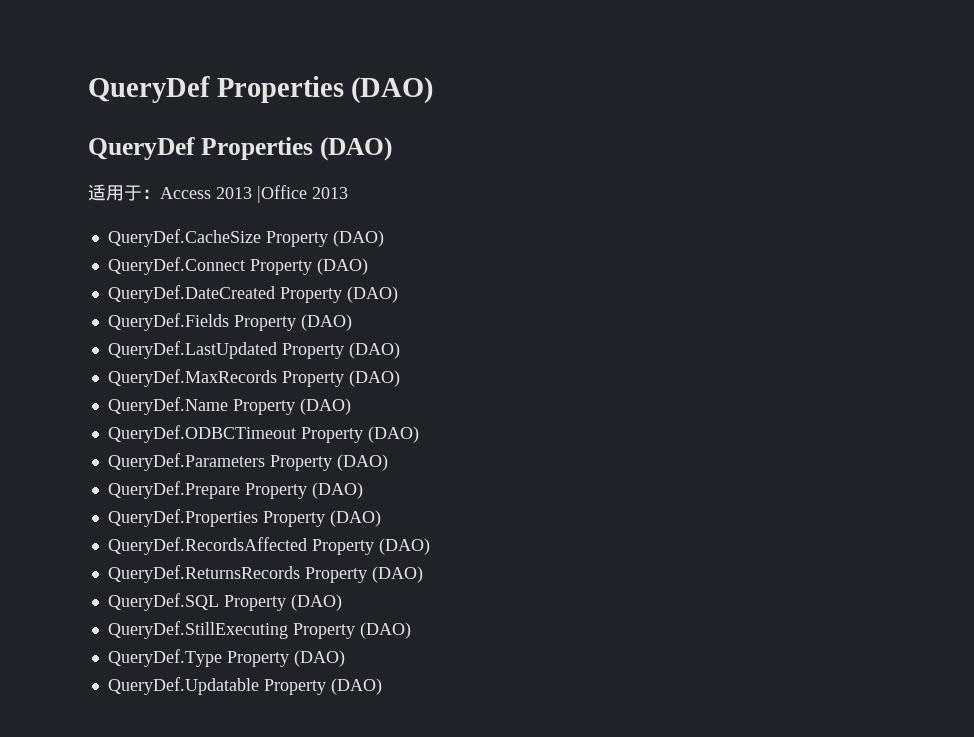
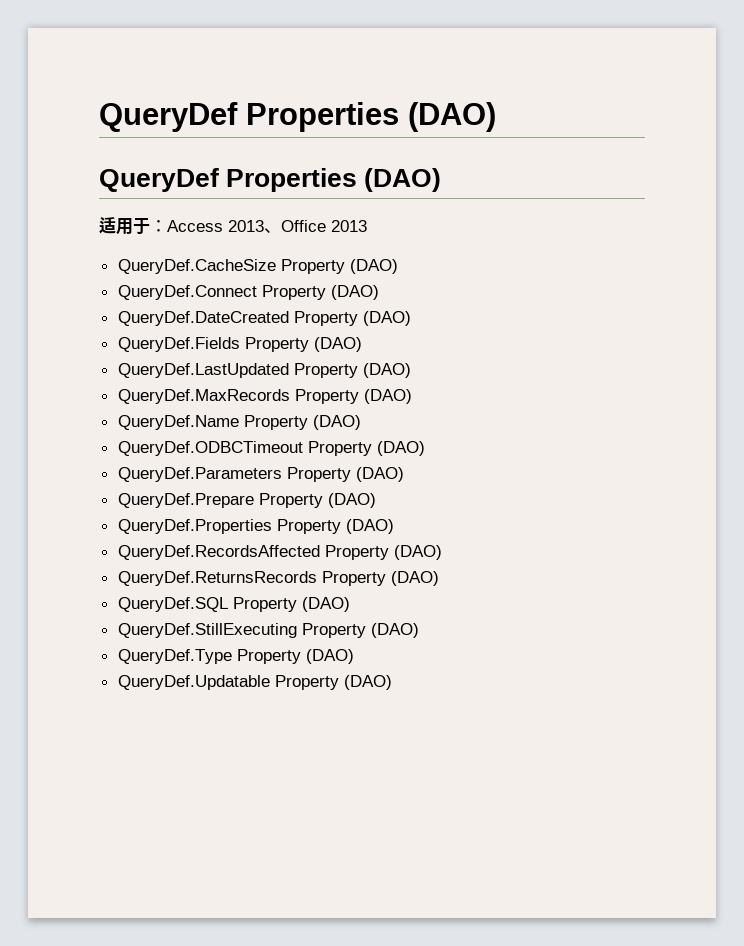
- 适用于：Access 2013 |Office 2013
+ 适用于：Access 2013、Office 2013

